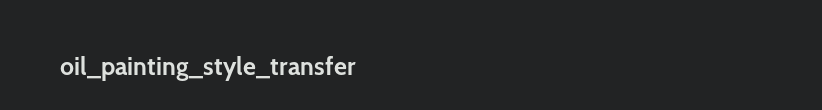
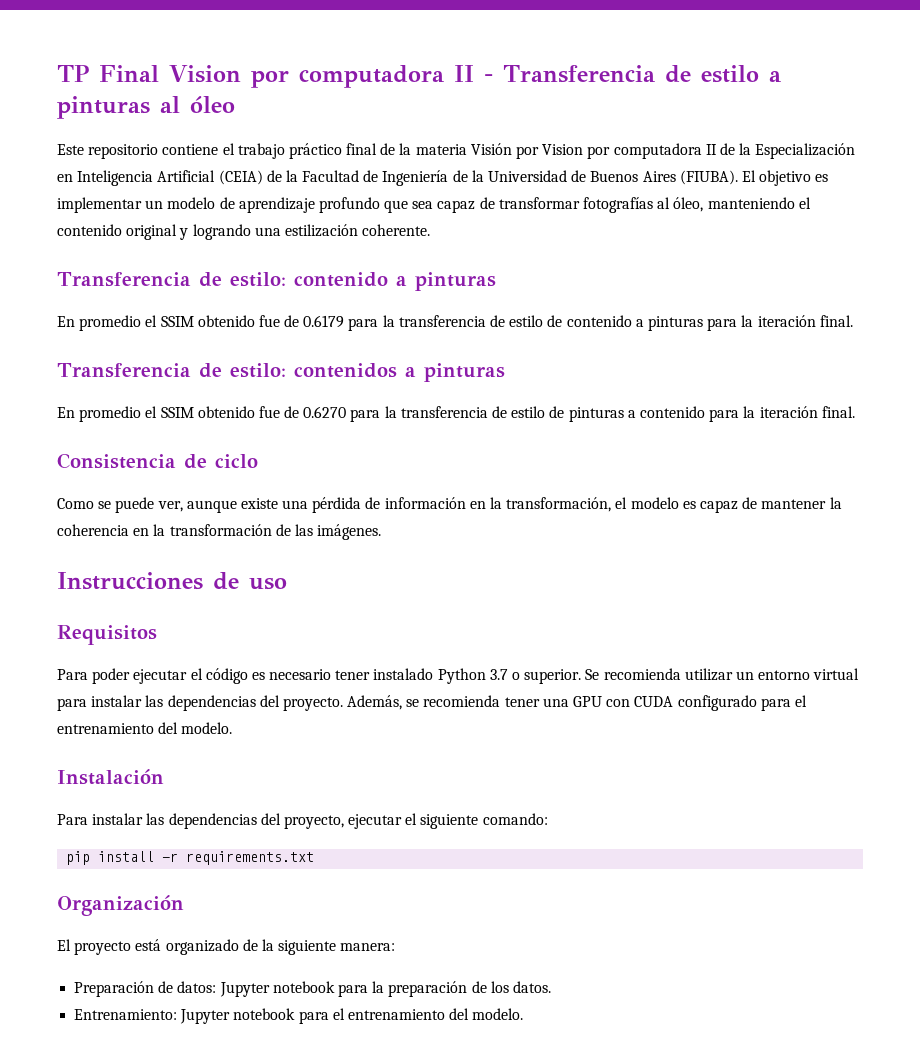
- oil_painting_style_transfer
+ TP Final Vision por computadora II - Transferencia de estilo a pinturas al óleo
+ Este repositorio contiene el trabajo práctico final de la materia Visión por Vision por computadora II de la Especialización en Inteligencia Artificial (CEIA) de la Facultad de Ingeniería de la Universidad de Buenos Aires (FIUBA). El objetivo es implementar un modelo de aprendizaje profundo que sea capaz de transformar fotografías al óleo, manteniendo el contenido original y logrando una estilización coherente.
+ Transferencia de estilo: contenido a pinturas
+ En promedio el SSIM obtenido fue de 0.6179 para la transferencia de estilo de contenido a pinturas para la iteración final.
+ Transferencia de estilo: contenidos a pinturas
+ En promedio el SSIM obtenido fue de 0.6270 para la transferencia de estilo de pinturas a contenido para la iteración final.
+ Consistencia de ciclo
+ Como se puede ver, aunque existe una pérdida de información en la transformación, el modelo es capaz de mantener la coherencia en la transformación de las imágenes.
+ Instrucciones de uso
+ Requisitos
+ Para poder ejecutar el código es necesario tener instalado Python 3.7 o superior. Se recomienda utilizar un entorno virtual para instalar las dependencias del proyecto. Además, se recomienda tener una GPU con CUDA configurado para el entrenamiento del modelo.
+ Instalación
+ Para instalar las dependencias del proyecto, ejecutar el siguiente comando:
+ pip install -r requirements.txt
+ Organización
+ El proyecto está organizado de la siguiente manera:
+ Preparación de datos: Jupyter notebook para la preparación de los datos.
+ Entrenamiento: Jupyter notebook para el entrenamiento del modelo.

